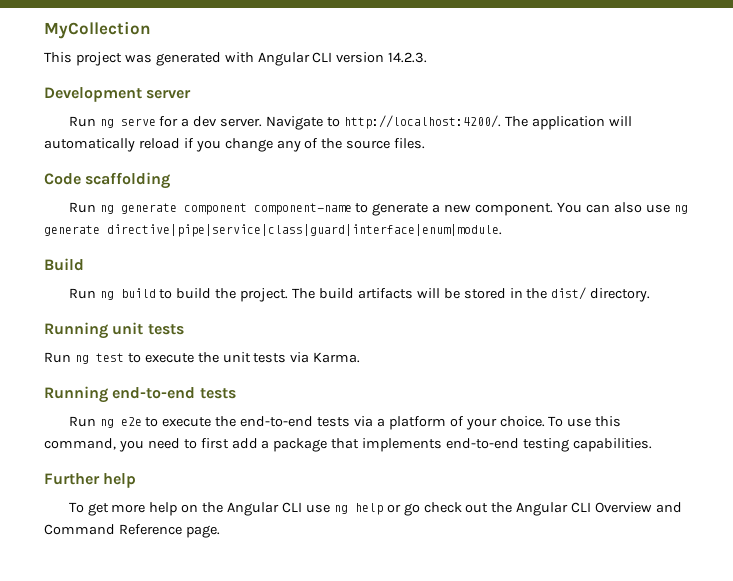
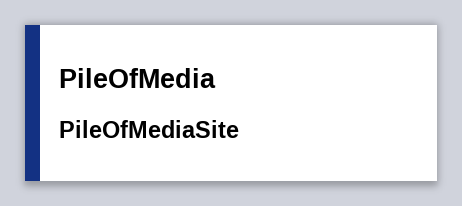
- MyCollection
- This project was generated with Angular CLI version 14.2.3.
- Development server
- Run ng serve for a dev server. Navigate to http://localhost:4200/. The application will automatically reload if you change any of the source files.
- Code scaffolding
- Run ng generate component component-name to generate a new component. You can also use ng generate directive|pipe|service|class|guard|interface|enum|module.
- Build
- Run ng build to build the project. The build artifacts will be stored in the dist/ directory.
- Running unit tests
- Run ng test to execute the unit tests via Karma.
- Running end-to-end tests
- Run ng e2e to execute the end-to-end tests via a platform of your choice. To use this command, you need to first add a package that implements end-to-end testing capabilities.
- Further help
- To get more help on the Angular CLI use ng help or go check out the Angular CLI Overview and Command Reference page.
+ PileOfMedia
+ PileOfMediaSite

